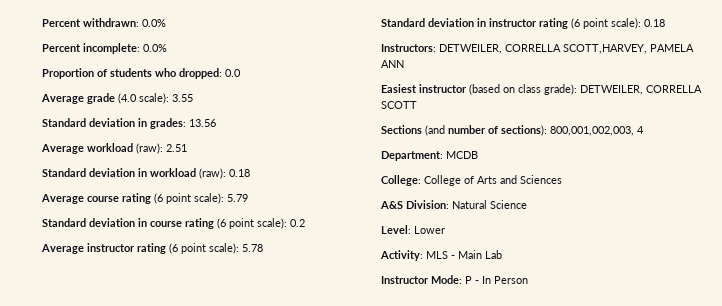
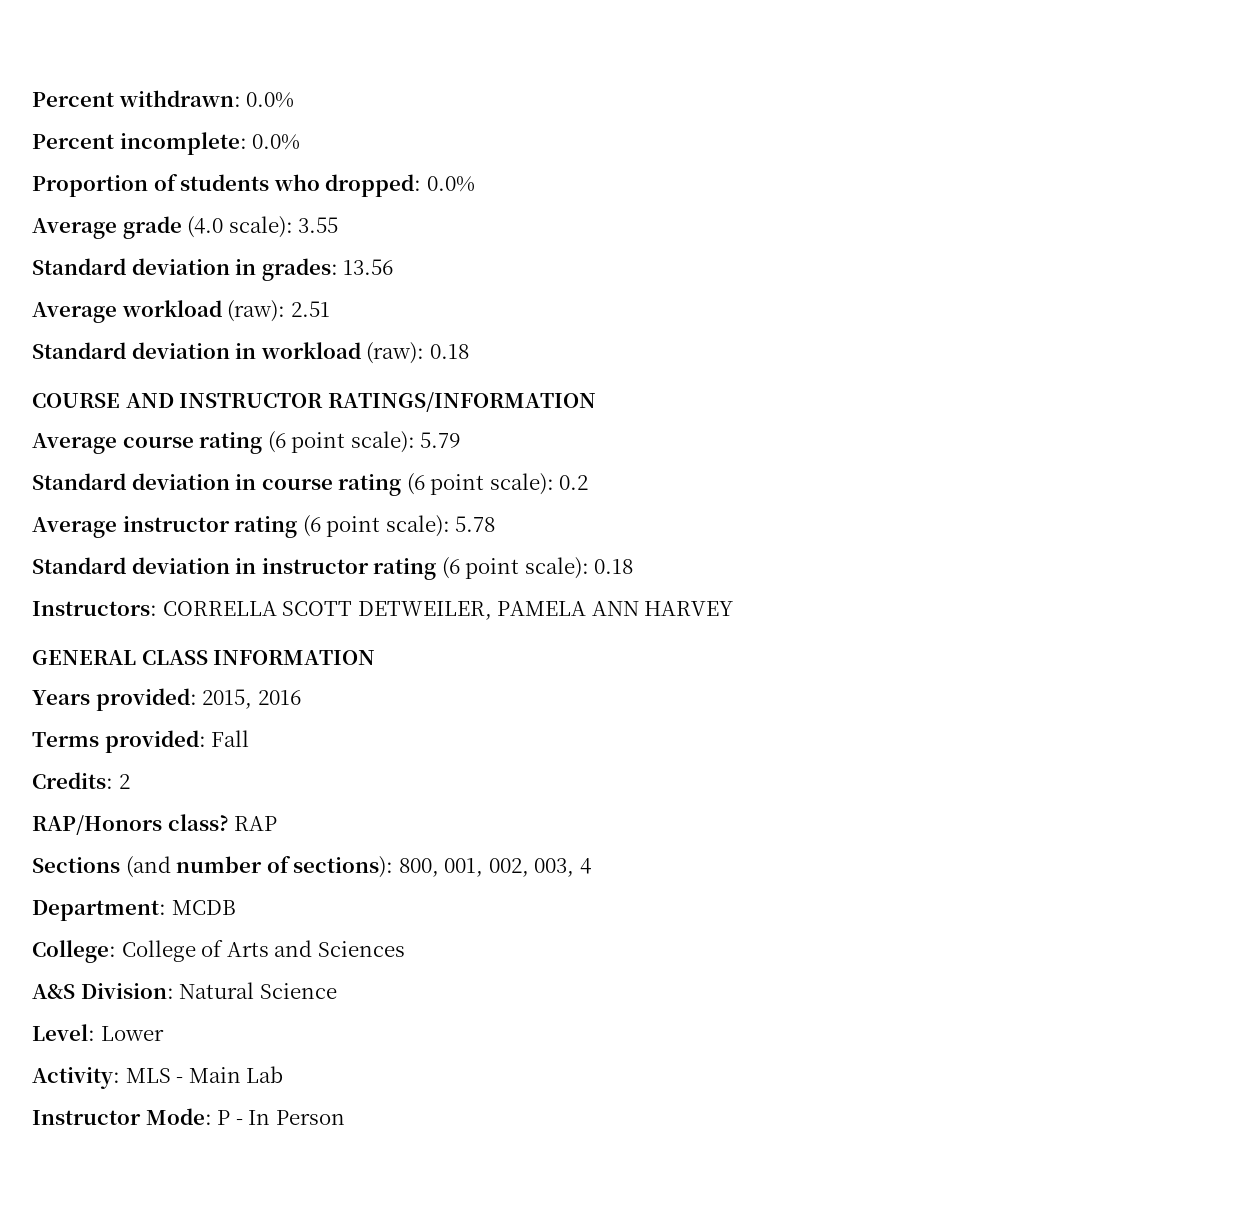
- Proportion of students who dropped: 0.0
+ Proportion of students who dropped: 0.0%
+ COURSE AND INSTRUCTOR RATINGS/INFORMATION
- Instructors: DETWEILER, CORRELLA SCOTT,HARVEY, PAMELA ANN
- Easiest instructor (based on class grade): DETWEILER, CORRELLA SCOTT
+ Instructors: CORRELLA SCOTT DETWEILER, PAMELA ANN HARVEY
+ GENERAL CLASS INFORMATION
+ Years provided: 2015, 2016
+ Terms provided: Fall
+ Credits: 2
+ RAP/Honors class? RAP
- Sections (and number of sections): 800,001,002,003, 4
+ Sections (and number of sections): 800, 001, 002, 003, 4

